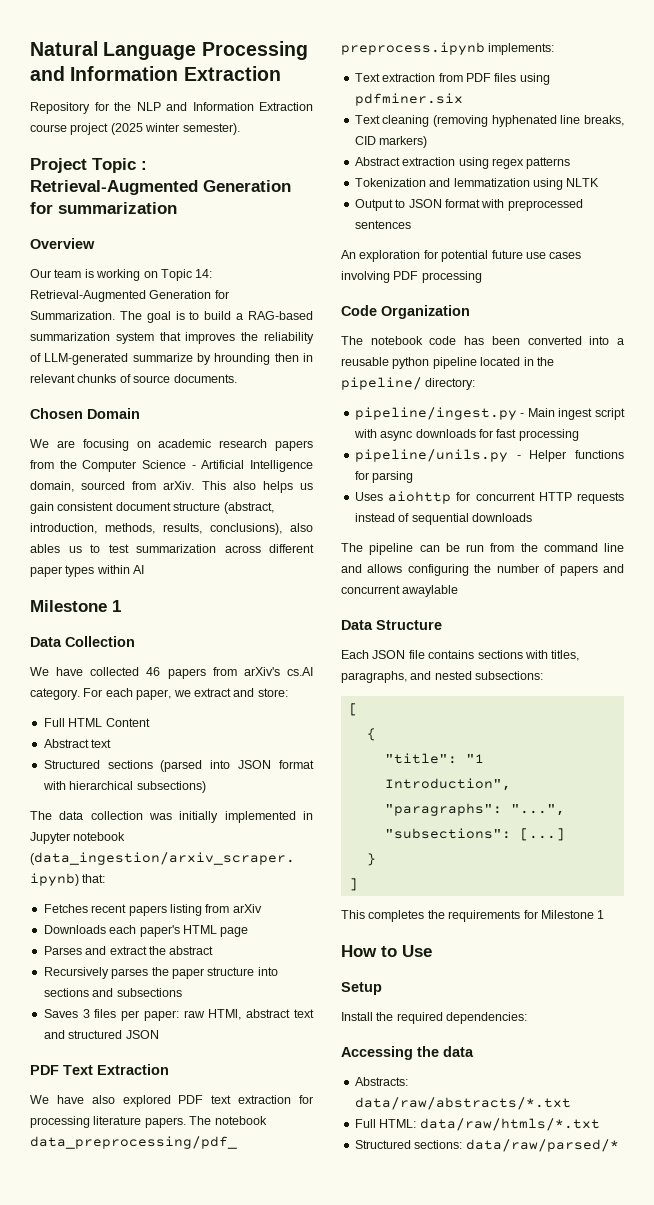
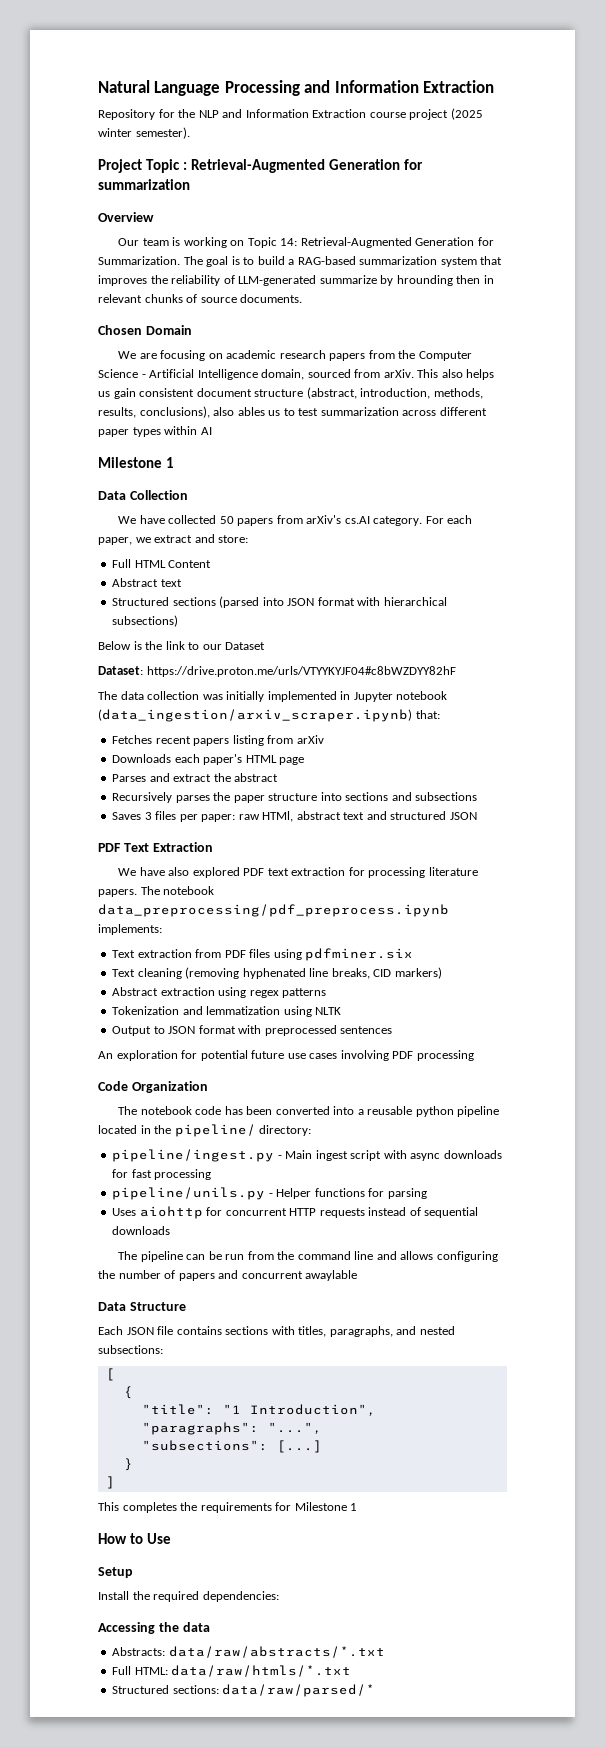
- We have collected 46 papers from arXiv's cs.AI category.
+ We have collected 50 papers from arXiv's cs.AI category.
+ Below is the link to our Dataset
+ Dataset: https://drive.proton.me/urls/VTYYKYJF04#c8bWZDYY82hF

